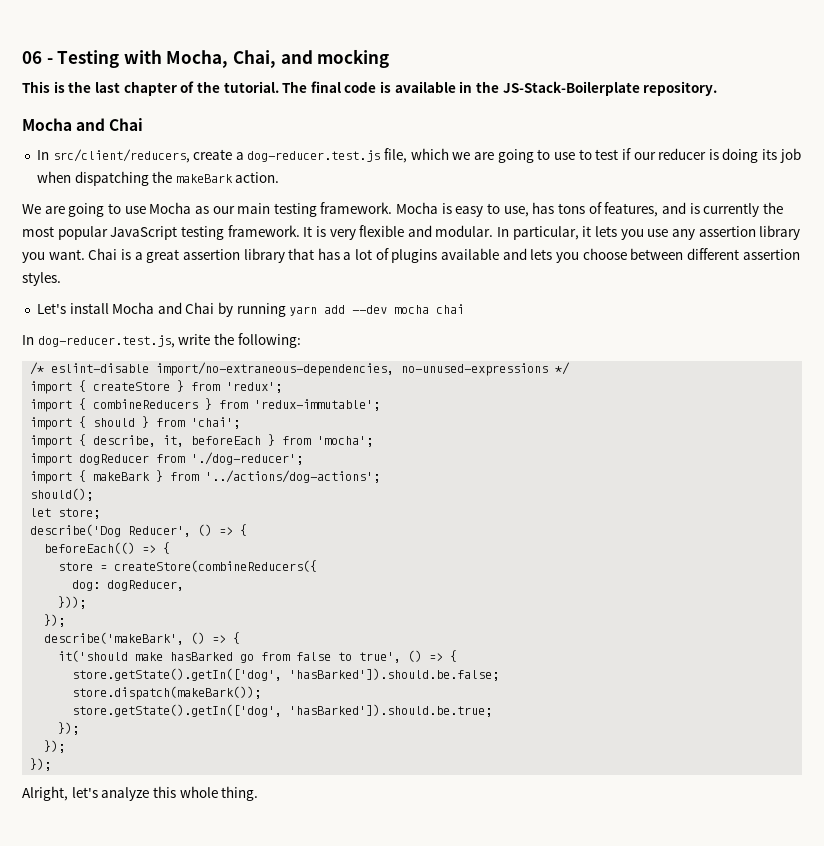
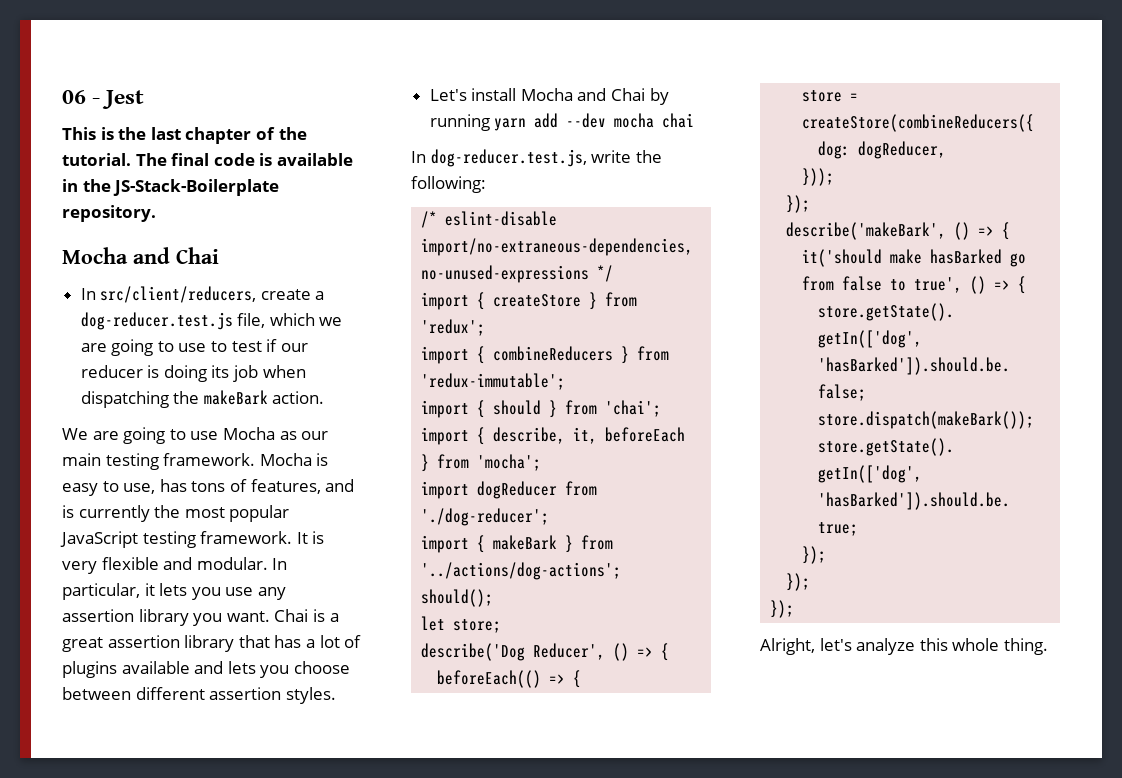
- 06 - Testing with Mocha, Chai, and mocking
+ 06 - Jest

